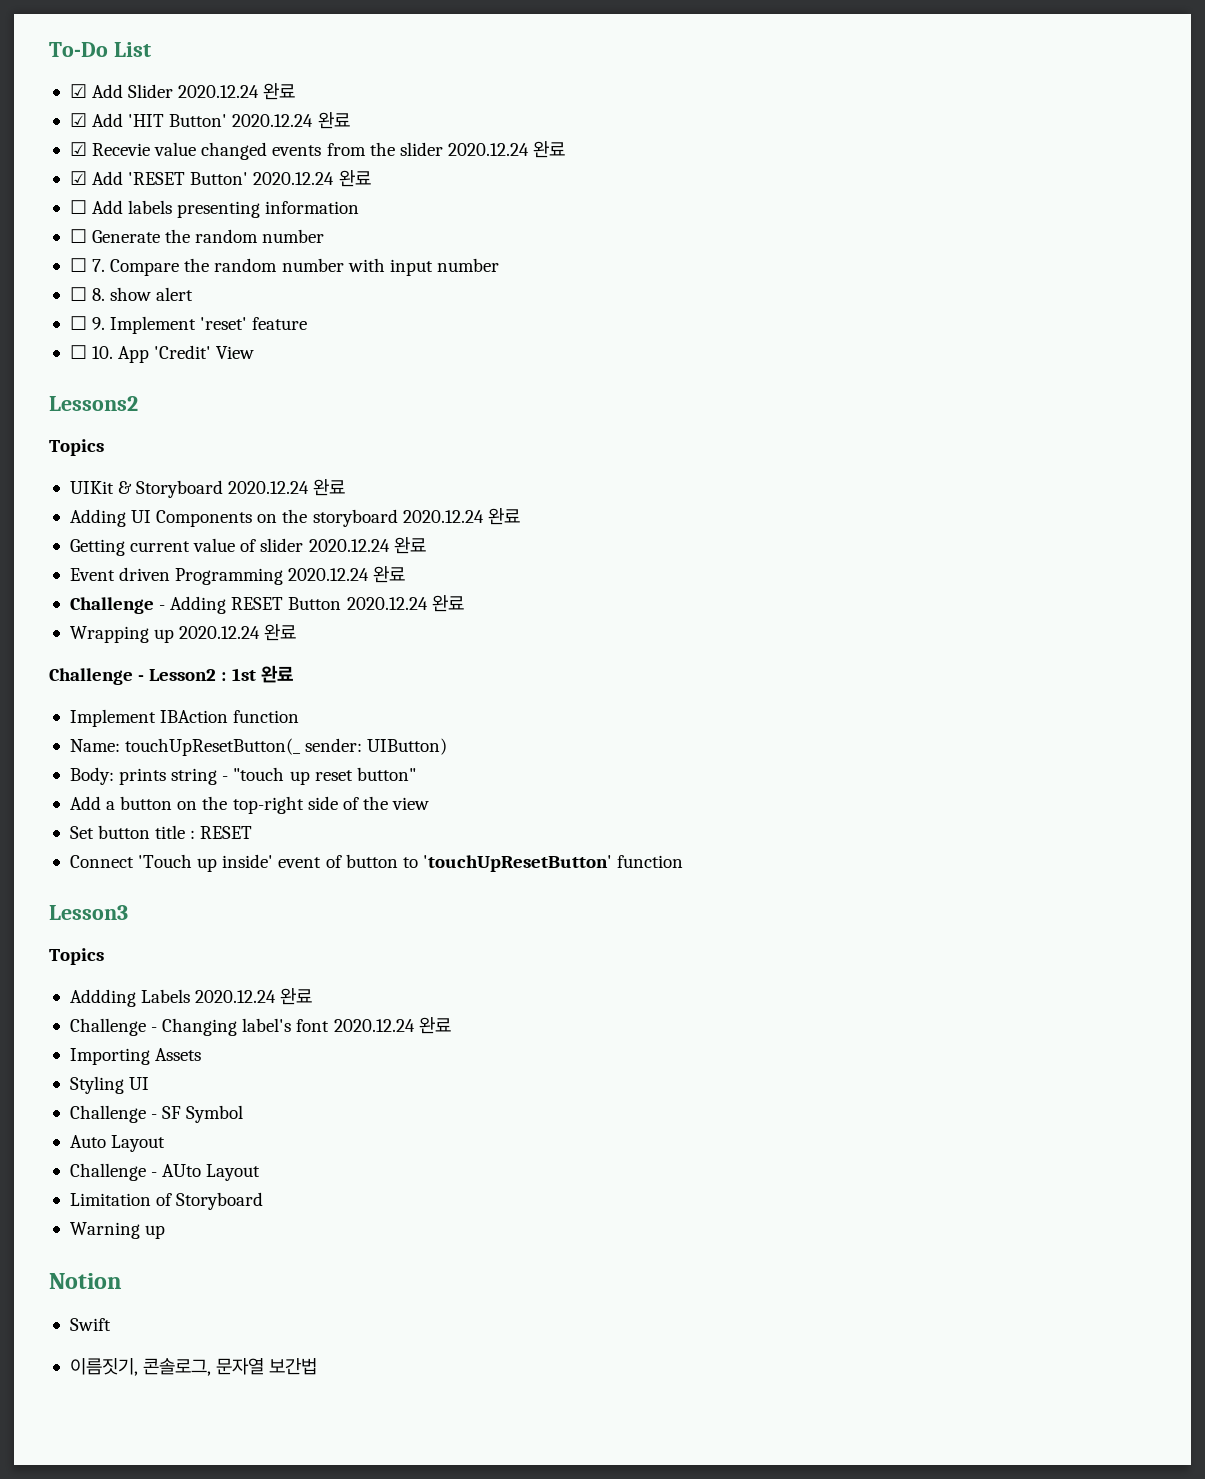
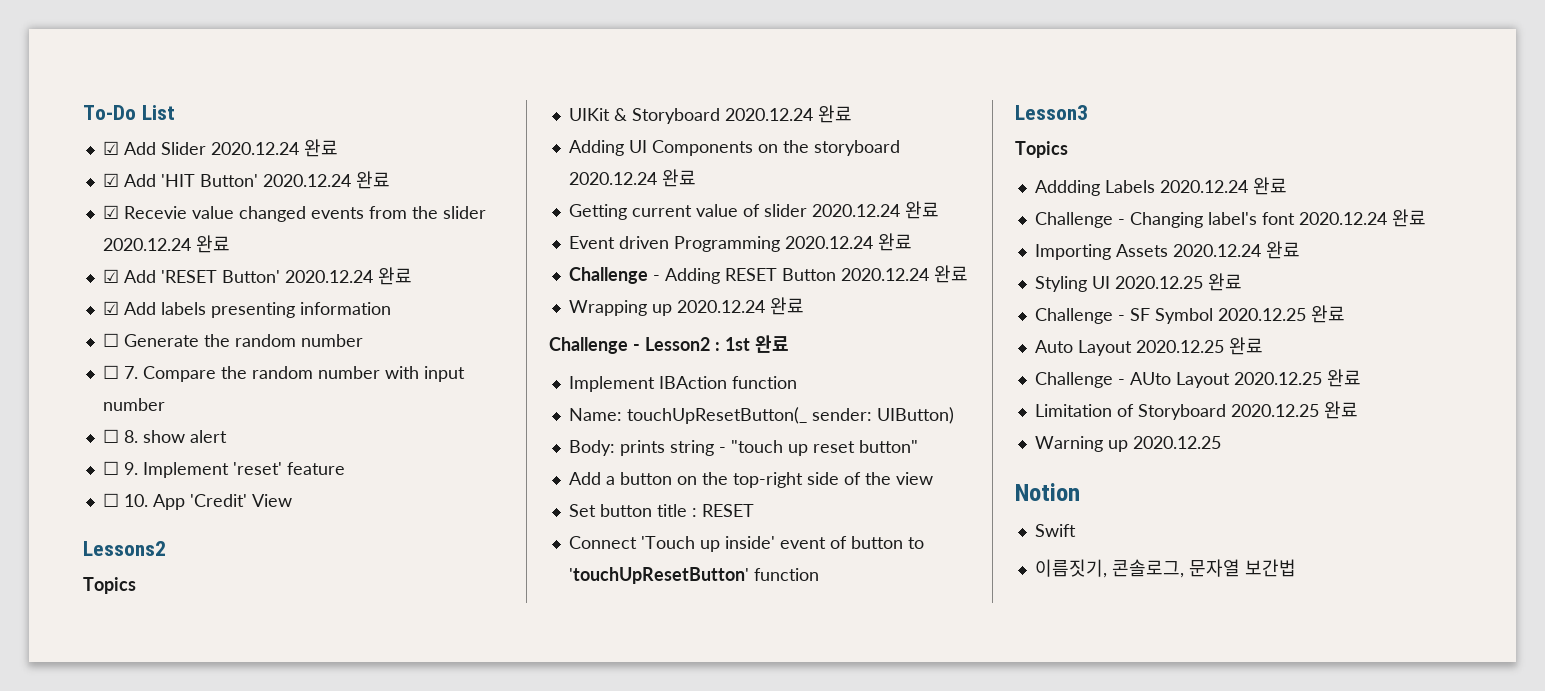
- ☐ Add labels presenting information
+ ☑ Add labels presenting information
- Importing Assets
+ Importing Assets 2020.12.24 완료
- Styling UI
+ Styling UI 2020.12.25 완료
- Challenge - SF Symbol
+ Challenge - SF Symbol 2020.12.25 완료
- Auto Layout
+ Auto Layout 2020.12.25 완료
- Challenge - AUto Layout
+ Challenge - AUto Layout 2020.12.25 완료
- Limitation of Storyboard
+ Limitation of Storyboard 2020.12.25 완료
- Warning up
+ Warning up 2020.12.25

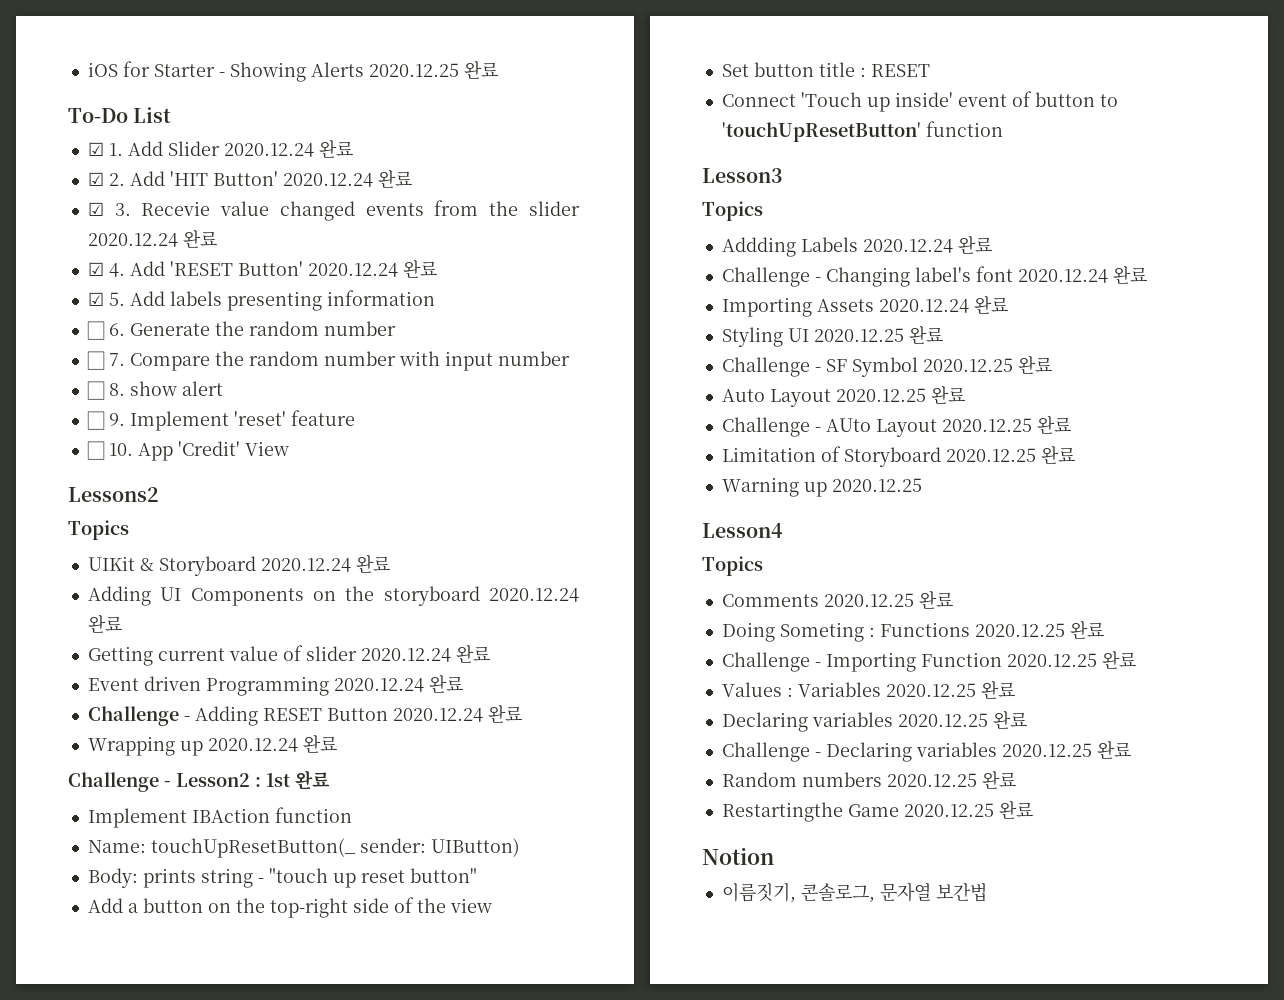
+ iOS for Starter - Showing Alerts 2020.12.25 완료
- ☑ Add Slider 2020.12.24 완료
+ ☑ 1. Add Slider 2020.12.24 완료
- ☑ Add 'HIT Button' 2020.12.24 완료
+ ☑ 2. Add 'HIT Button' 2020.12.24 완료
- ☑ Recevie value changed events from the slider 2020.12.24 완료
+ ☑ 3. Recevie value changed events from the slider 2020.12.24 완료
- ☑ Add 'RESET Button' 2020.12.24 완료
+ ☑ 4. Add 'RESET Button' 2020.12.24 완료
- ☑ Add labels presenting information
+ ☑ 5. Add labels presenting information
- ☐ Generate the random number
+ ☐ 6. Generate the random number
+ Lesson4
+ Topics
+ Comments 2020.12.25 완료
+ Doing Someting : Functions 2020.12.25 완료
+ Challenge - Importing Function 2020.12.25 완료
+ Values : Variables 2020.12.25 완료
+ Declaring variables 2020.12.25 완료
+ Challenge - Declaring variables 2020.12.25 완료
+ Random numbers 2020.12.25 완료
+ Restartingthe Game 2020.12.25 완료
- Swift

